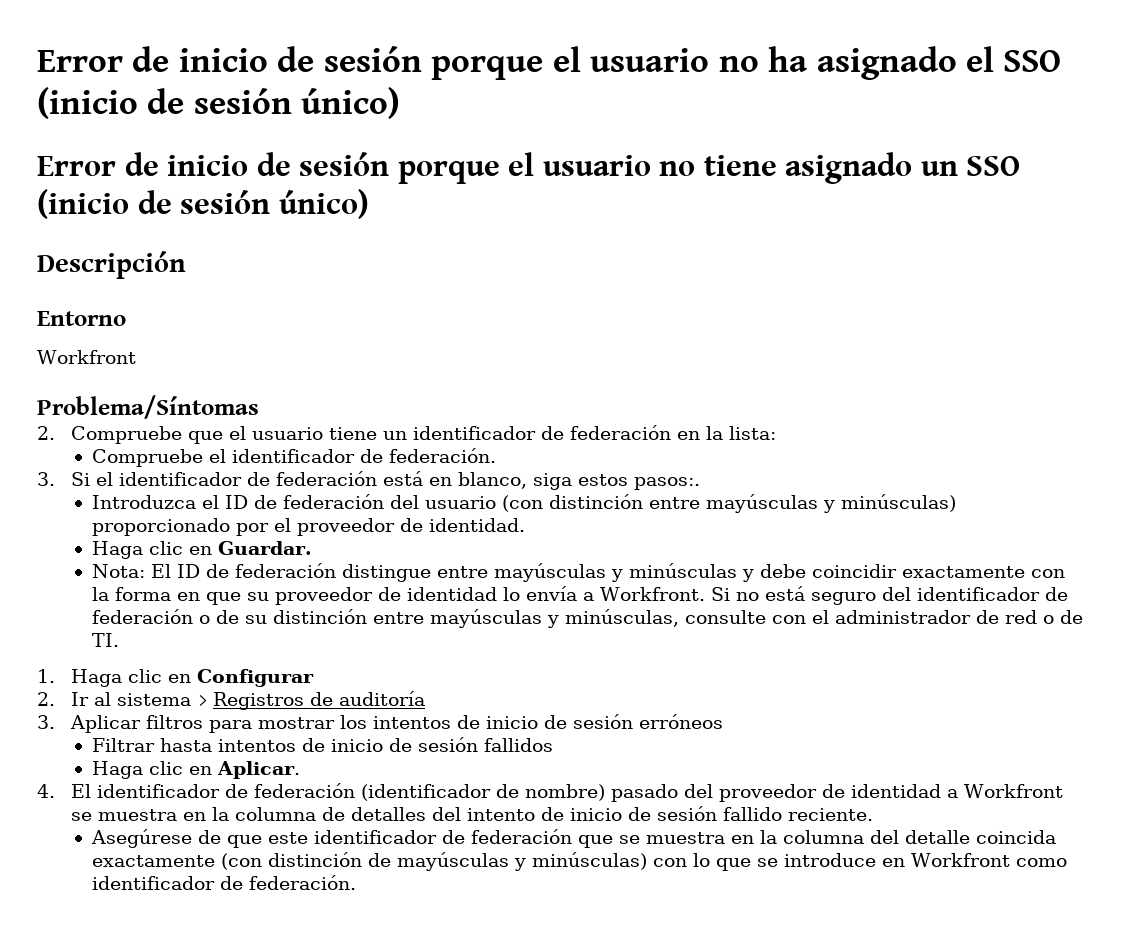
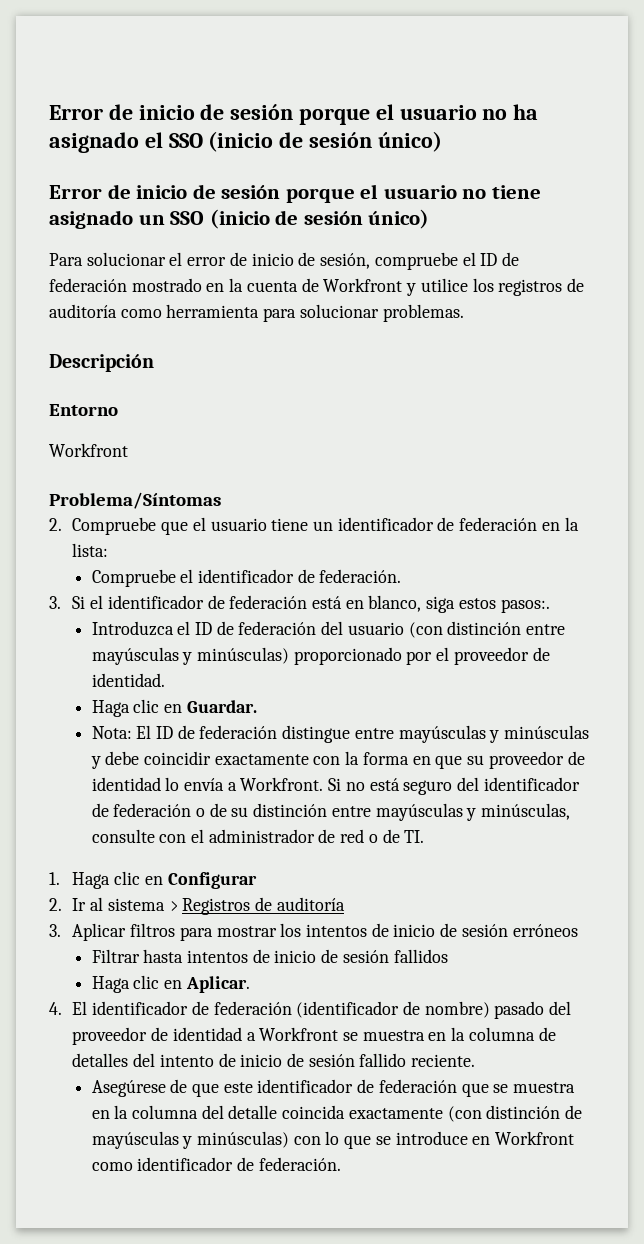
+ Para solucionar el error de inicio de sesión, compruebe el ID de federación mostrado en la cuenta de Workfront y utilice los registros de auditoría como herramienta para solucionar problemas.

